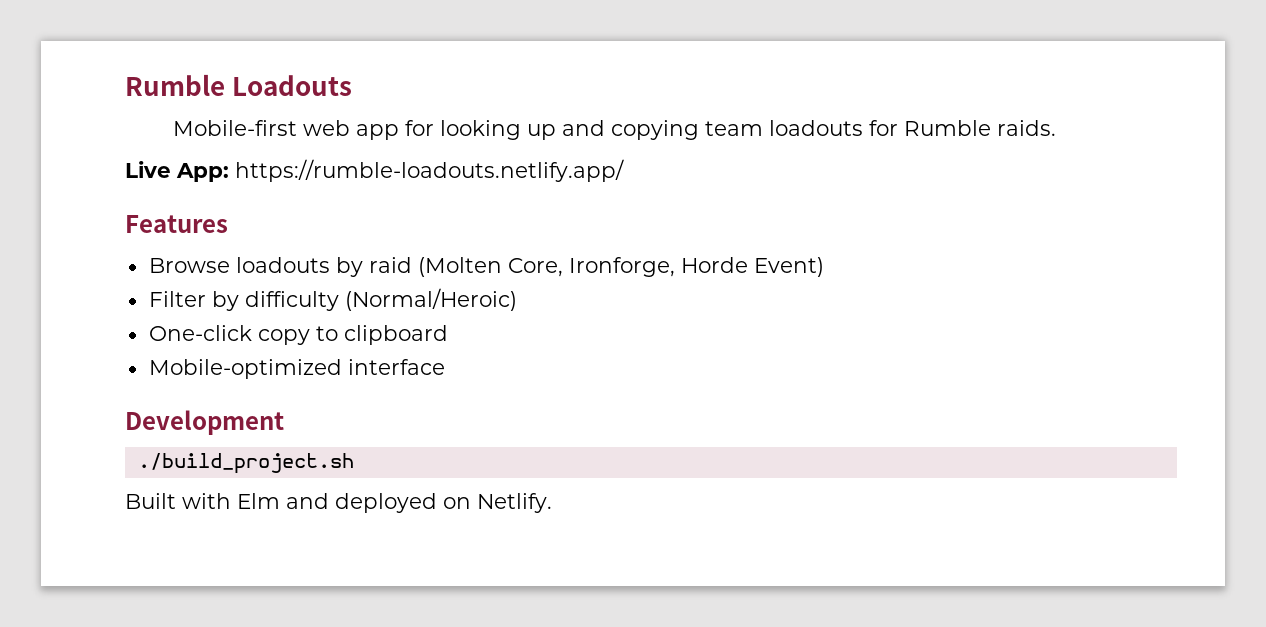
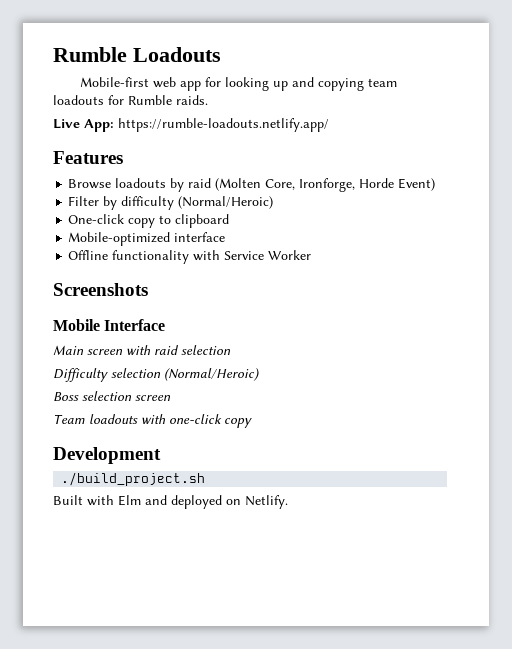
+ Offline functionality with Service Worker
+ Screenshots
+ Mobile Interface
+ Main screen with raid selection
+ Difficulty selection (Normal/Heroic)
+ Boss selection screen
+ Team loadouts with one-click copy

